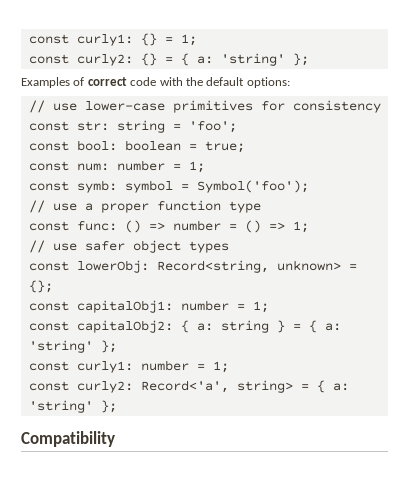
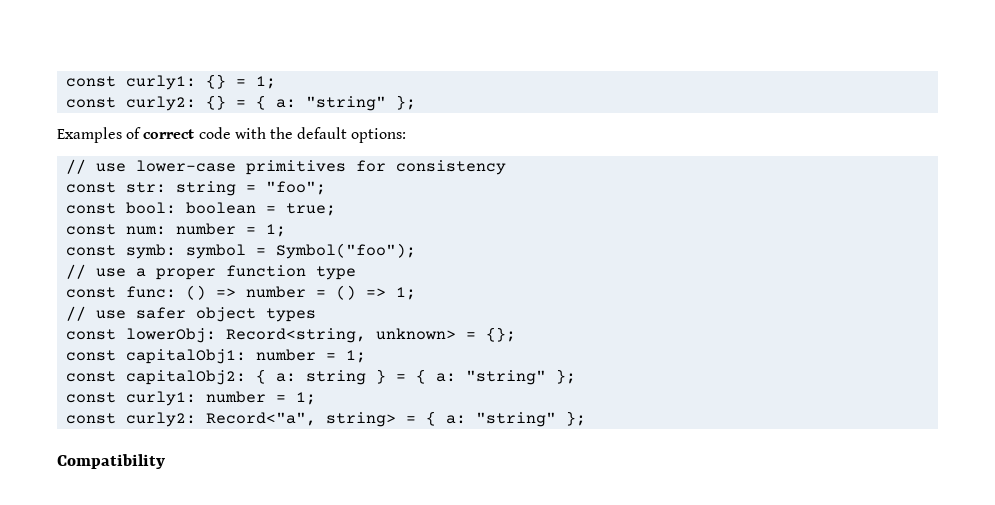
- const curly2: {} = { a: 'string' };
+ const curly2: {} = { a: "string" };
- const str: string = 'foo';
+ const str: string = "foo";
- const symb: symbol = Symbol('foo');
+ const symb: symbol = Symbol("foo");
- const capitalObj2: { a: string } = { a: 'string' };
+ const capitalObj2: { a: string } = { a: "string" };
- const curly2: Record<'a', string> = { a: 'string' };
+ const curly2: Record<"a", string> = { a: "string" };

